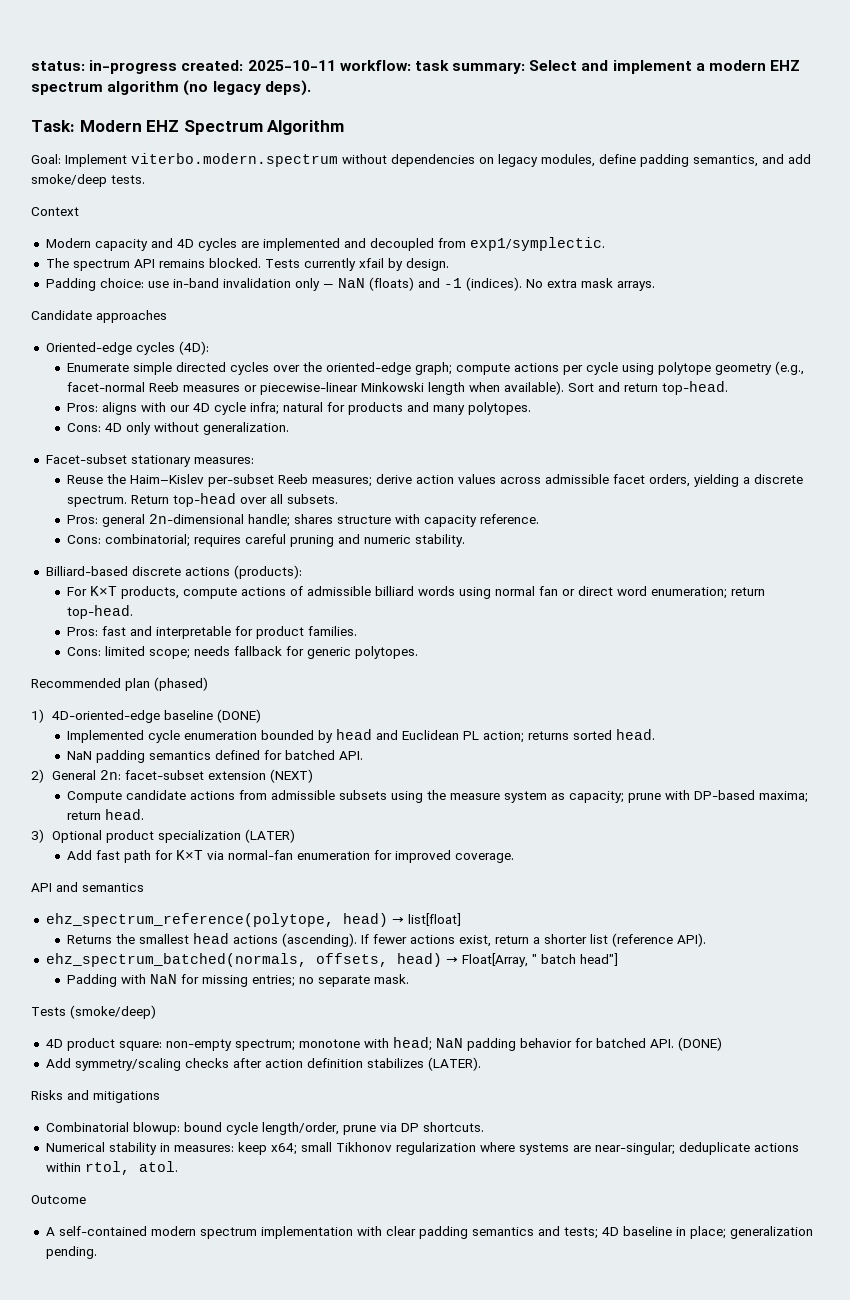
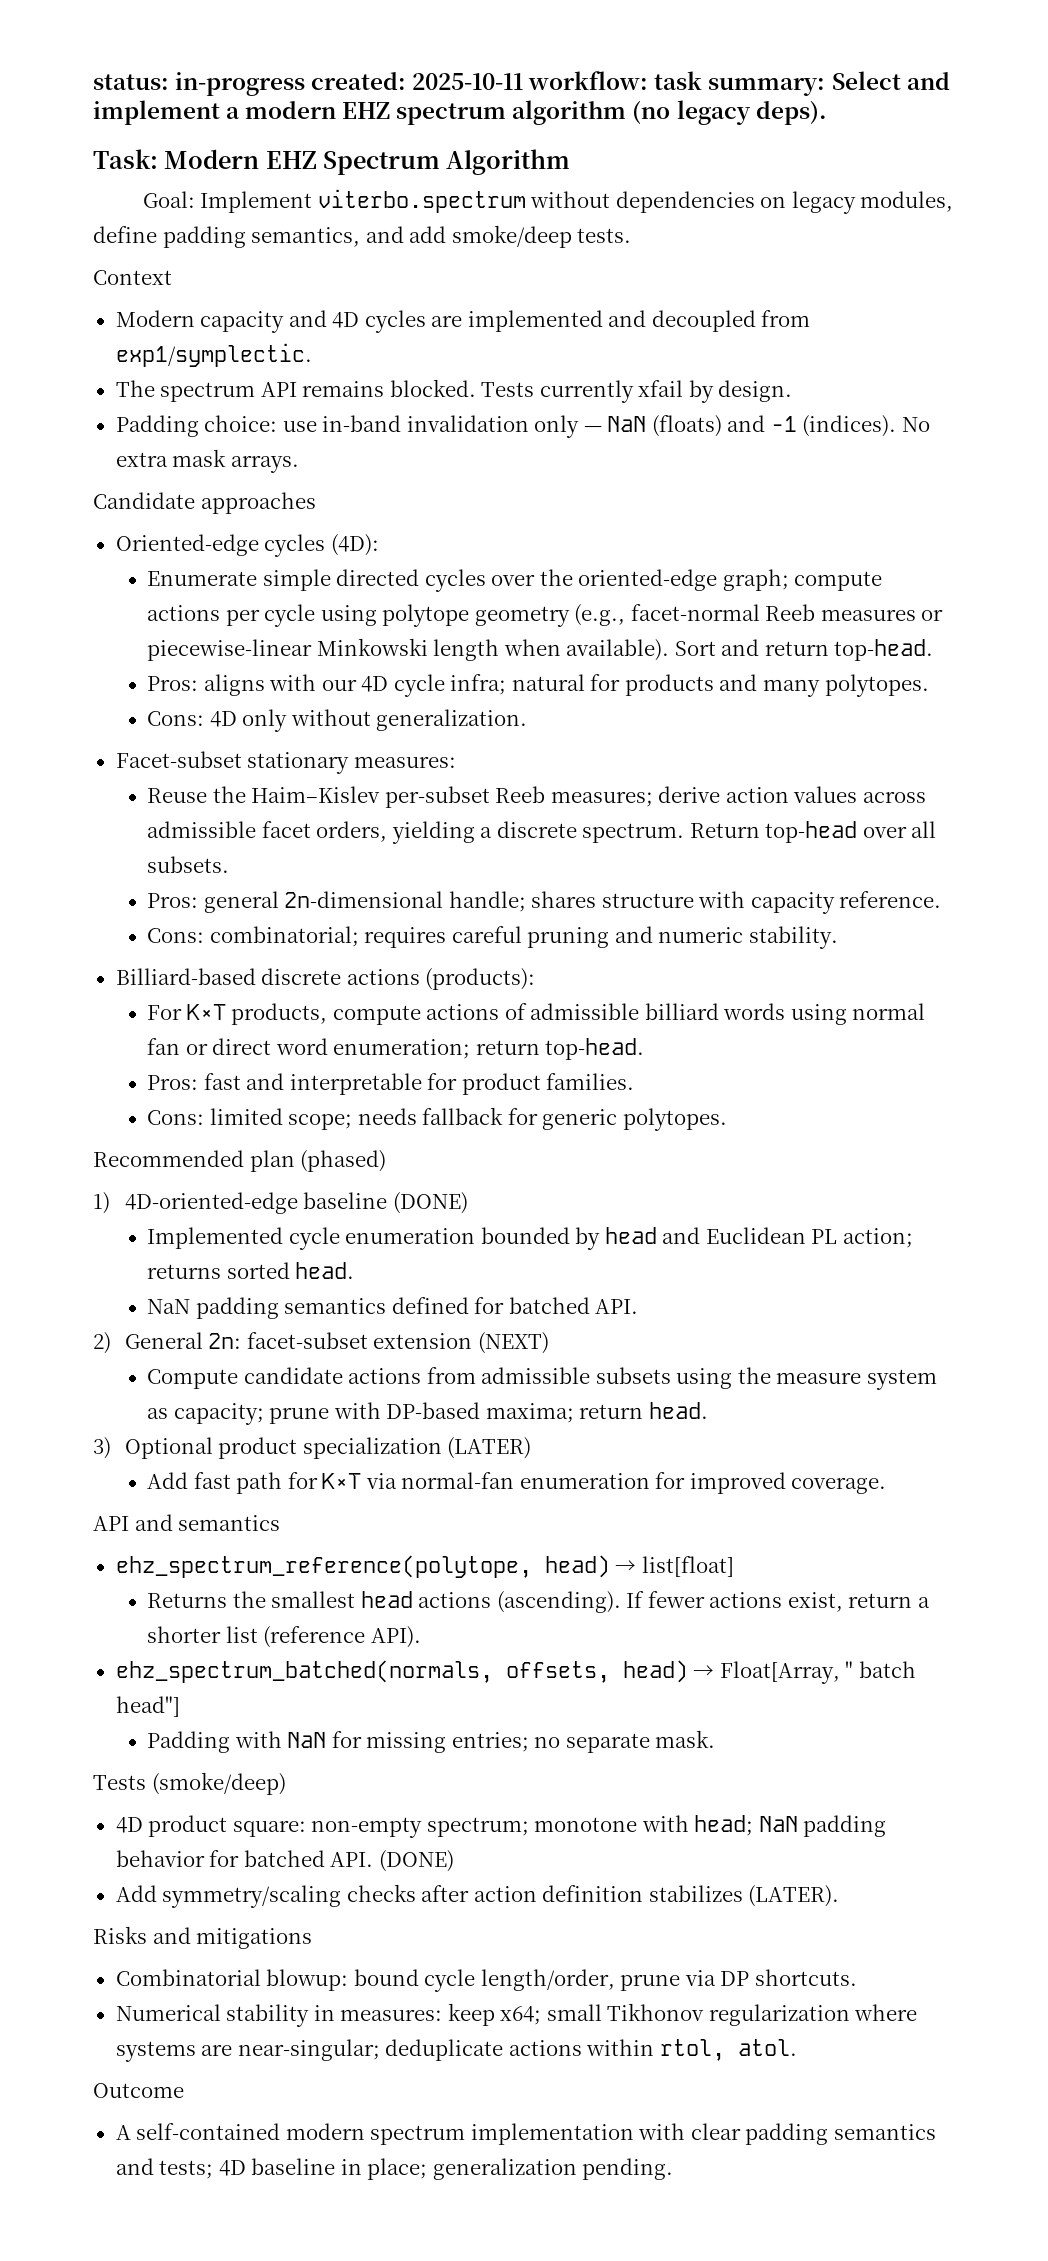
- Goal: Implement viterbo.modern.spectrum without dependencies on legacy modules, define padding semantics, and add smoke/deep tests.
+ Goal: Implement viterbo.spectrum without dependencies on legacy modules, define padding semantics, and add smoke/deep tests.

